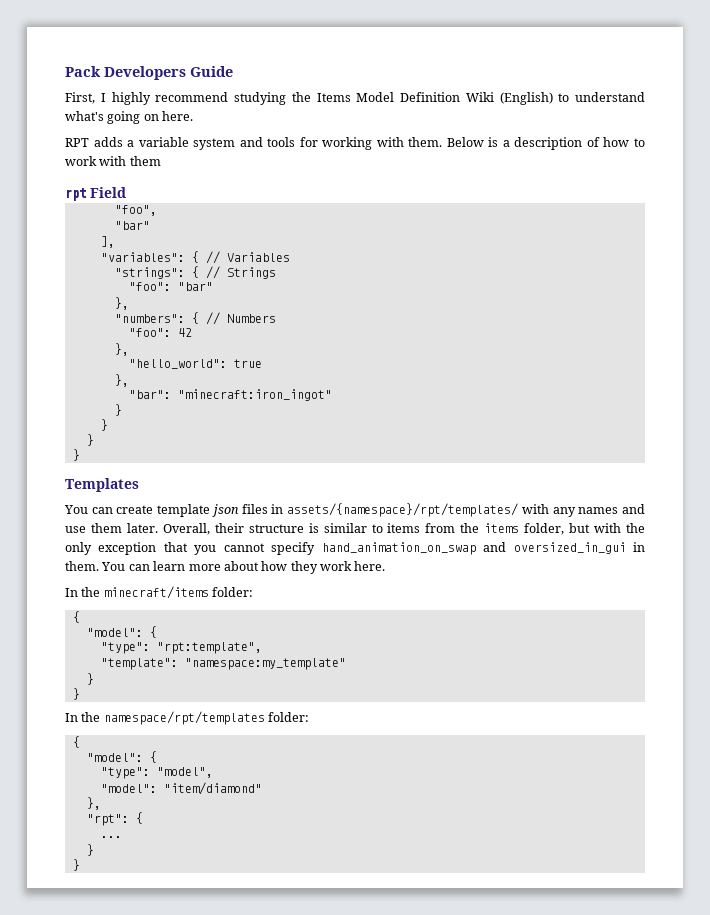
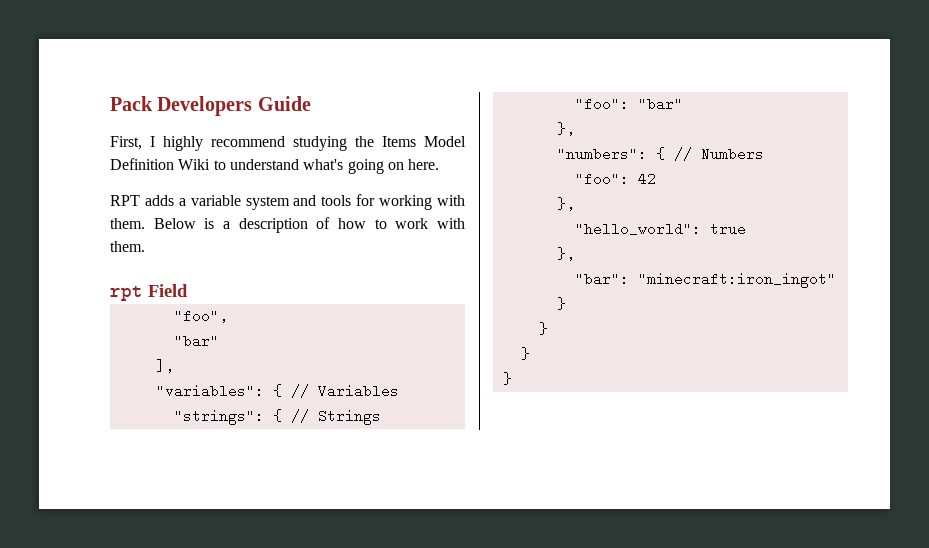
- First, I highly recommend studying the Items Model Definition Wiki (English) to understand what's going on here.
+ First, I highly recommend studying the Items Model Definition Wiki to understand what's going on here.
- Below is a description of how to work with them
+ Below is a description of how to work with them.
- Templates
- You can create template json files in assets/{namespace}/rpt/templates/ with any names and use them later. Overall, their structure is similar to items from the items folder, but with the only exception that you cannot specify hand_animation_on_swap and oversized_in_gui in them. You can learn more about how they work here.
- In the minecraft/items folder:
- {
- "model": {
- "type": "rpt:template",
- "template": "namespace:my_template"
- }
- }
- In the namespace/rpt/templates folder:
- {
- "model": {
- "type": "model",
- "model": "item/diamond"
- },
- "rpt": {
- ...
- }
- }

